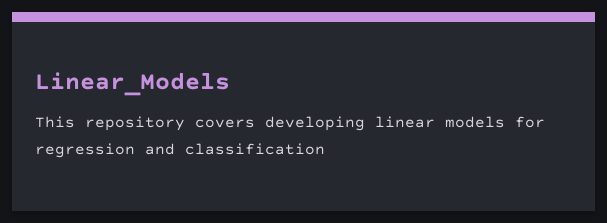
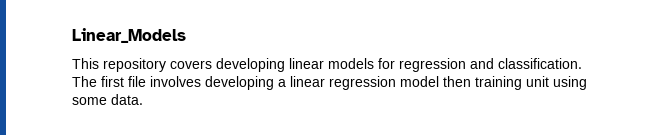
- This repository covers developing linear models for regression and classification
+ This repository covers developing linear models for regression and classification. The first file involves developing a linear regression model then training unit using some data.

